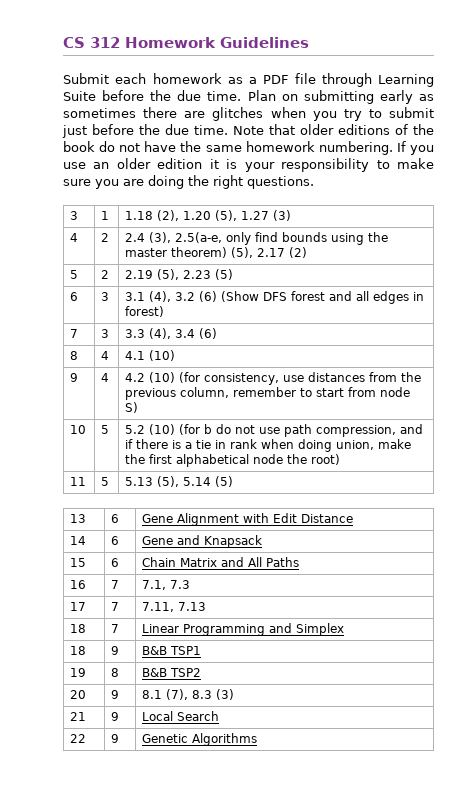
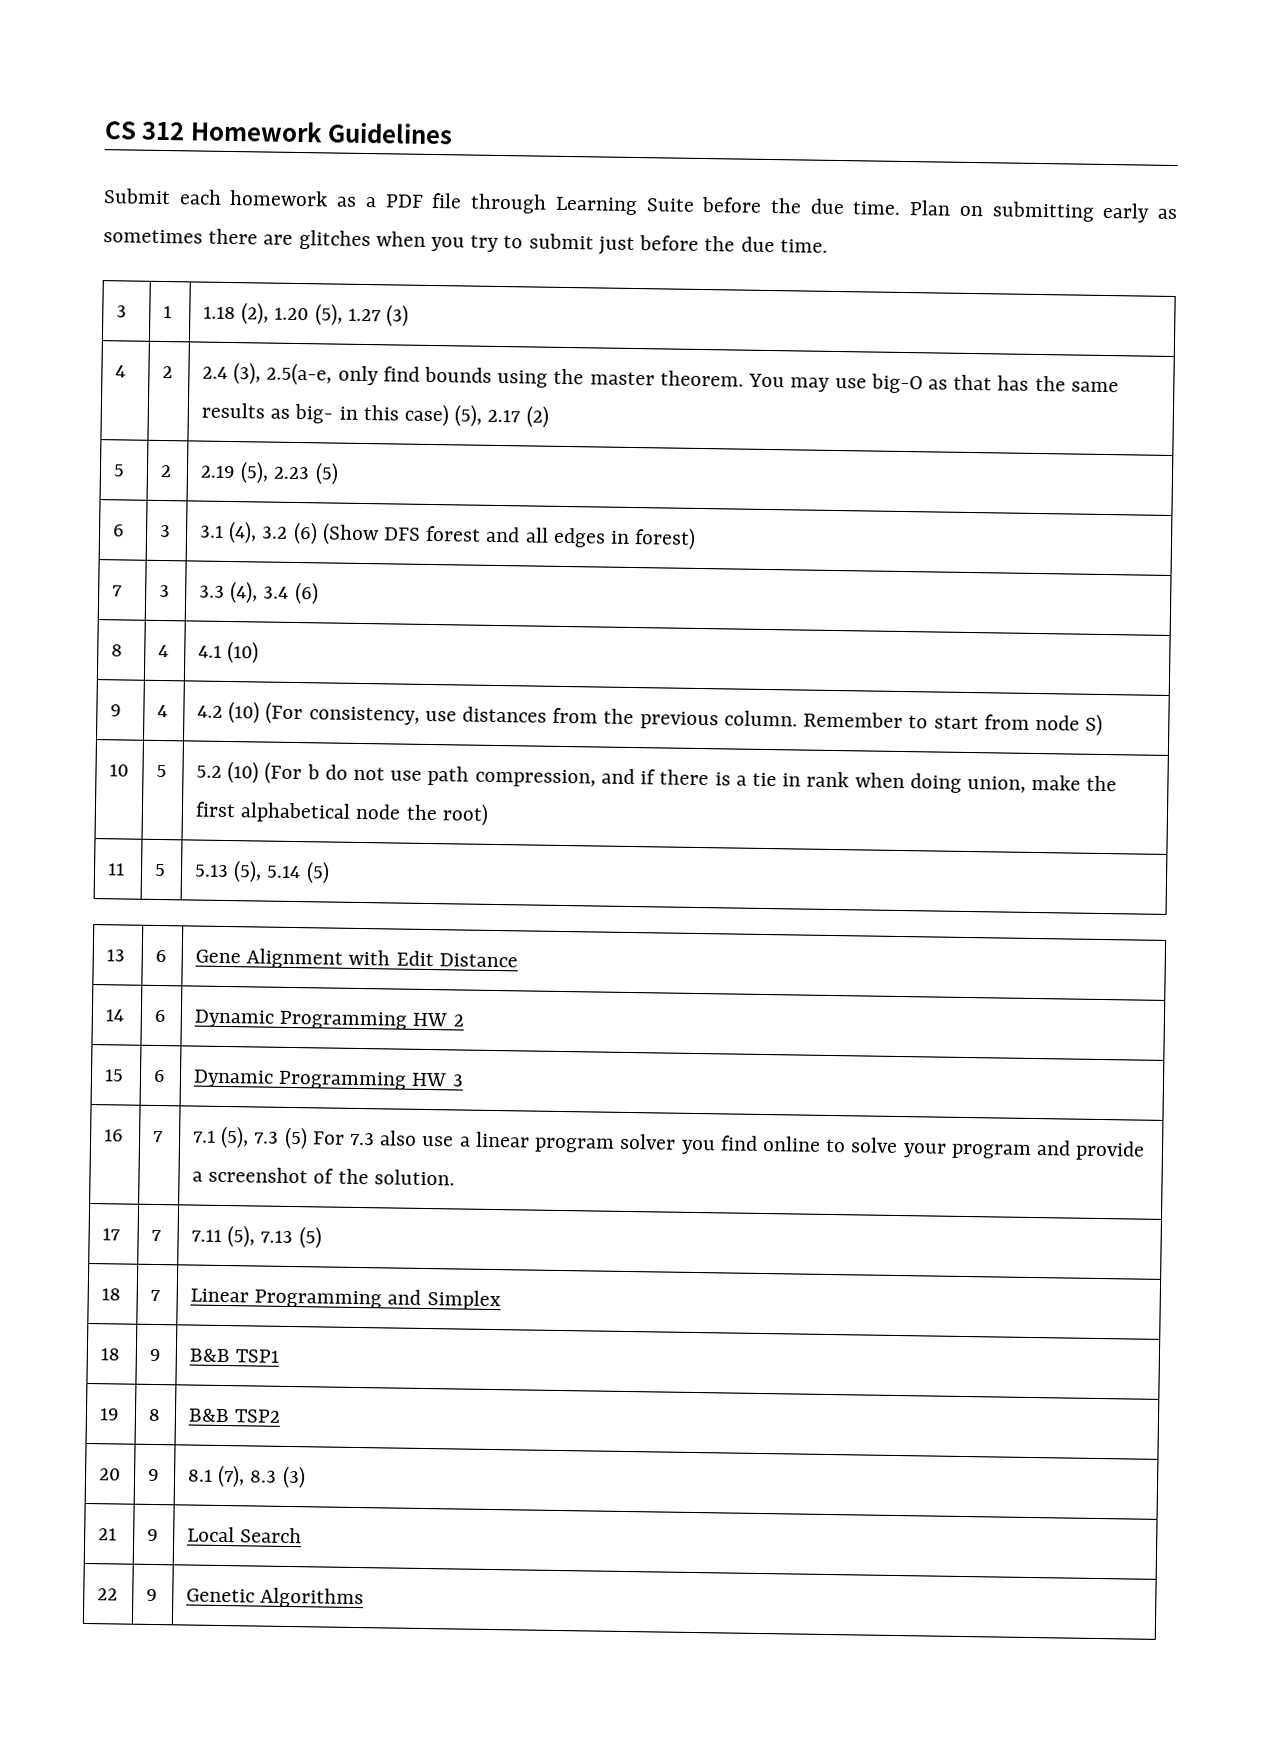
- Note that older editions of the book do not have the same homework numbering. If you use an older edition it is your responsibility to make sure you are doing the right questions.
- 4 | 2 | 2.4 (3), 2.5(a-e, only find bounds using the master theorem) (5), 2.17 (2)
+ 4 | 2 | 2.4 (3), 2.5(a-e, only find bounds using the master theorem. You may use big-O as that has the same results as big- in this case) (5), 2.17 (2)
- 9 | 4 | 4.2 (10) (for consistency, use distances from the previous column, remember to start from node S)
+ 9 | 4 | 4.2 (10) (For consistency, use distances from the previous column. Remember to start from node S)
- 10 | 5 | 5.2 (10) (for b do not use path compression, and if there is a tie in rank when doing union, make the first alphabetical node the root)
+ 10 | 5 | 5.2 (10) (For b do not use path compression, and if there is a tie in rank when doing union, make the first alphabetical node the root)
- 14 | 6 | Gene and Knapsack
- 15 | 6 | Chain Matrix and All Paths
+ 14 | 6 | Dynamic Programming HW 2
+ 15 | 6 | Dynamic Programming HW 3
- 16 | 7 | 7.1, 7.3
+ 16 | 7 | 7.1 (5), 7.3 (5) For 7.3 also use a linear program solver you find online to solve your program and provide a screenshot of the solution.
- 17 | 7 | 7.11, 7.13
+ 17 | 7 | 7.11 (5), 7.13 (5)

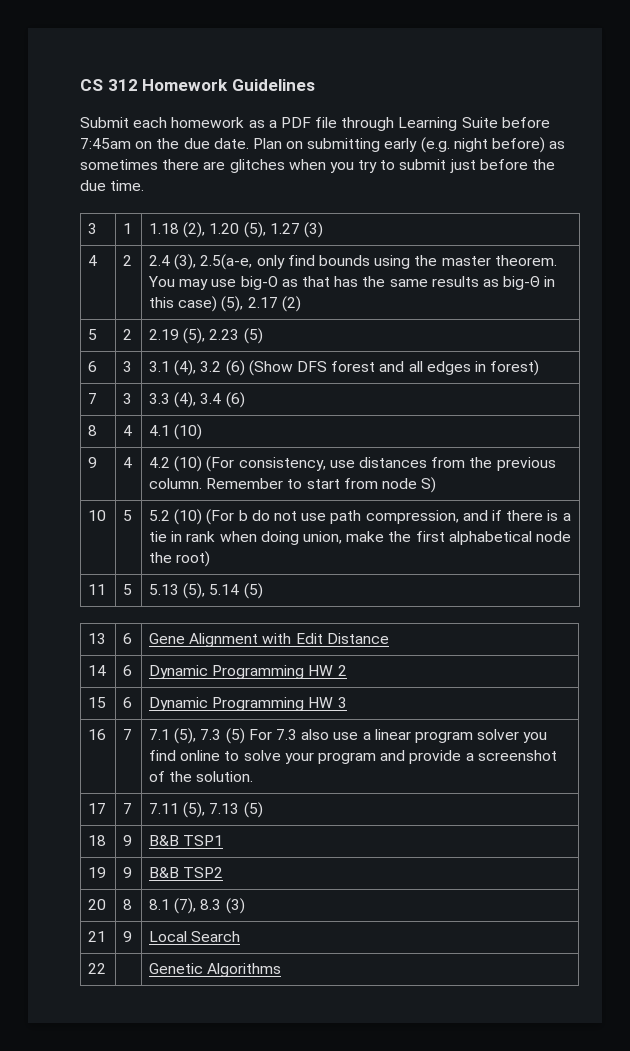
- Submit each homework as a PDF file through Learning Suite before the due time.
+ Submit each homework as a PDF file through Learning Suite before 7:45am on the due date.
- Plan on submitting early as sometimes there are glitches when you try to submit just before the due time.
+ Plan on submitting early (e.g. night before) as sometimes there are glitches when you try to submit just before the due time.
- 4 | 2 | 2.4 (3), 2.5(a-e, only find bounds using the master theorem. You may use big-O as that has the same results as big- in this case) (5), 2.17 (2)
+ 4 | 2 | 2.4 (3), 2.5(a-e, only find bounds using the master theorem. You may use big-O as that has the same results as big-Θ in this case) (5), 2.17 (2)
- 18 | 7 | Linear Programming and Simplex
- 19 | 8 | B&B TSP2
+ 19 | 9 | B&B TSP2
- 20 | 9 | 8.1 (7), 8.3 (3)
+ 20 | 8 | 8.1 (7), 8.3 (3)
- 22 | 9 | Genetic Algorithms
+ 22 | | Genetic Algorithms

